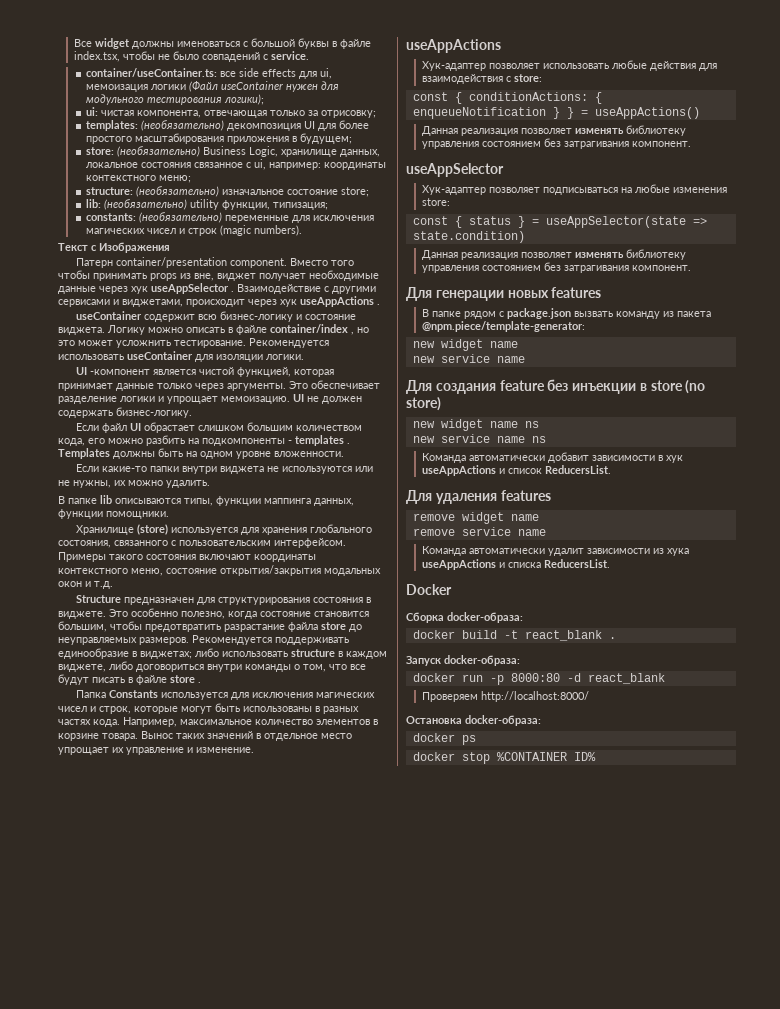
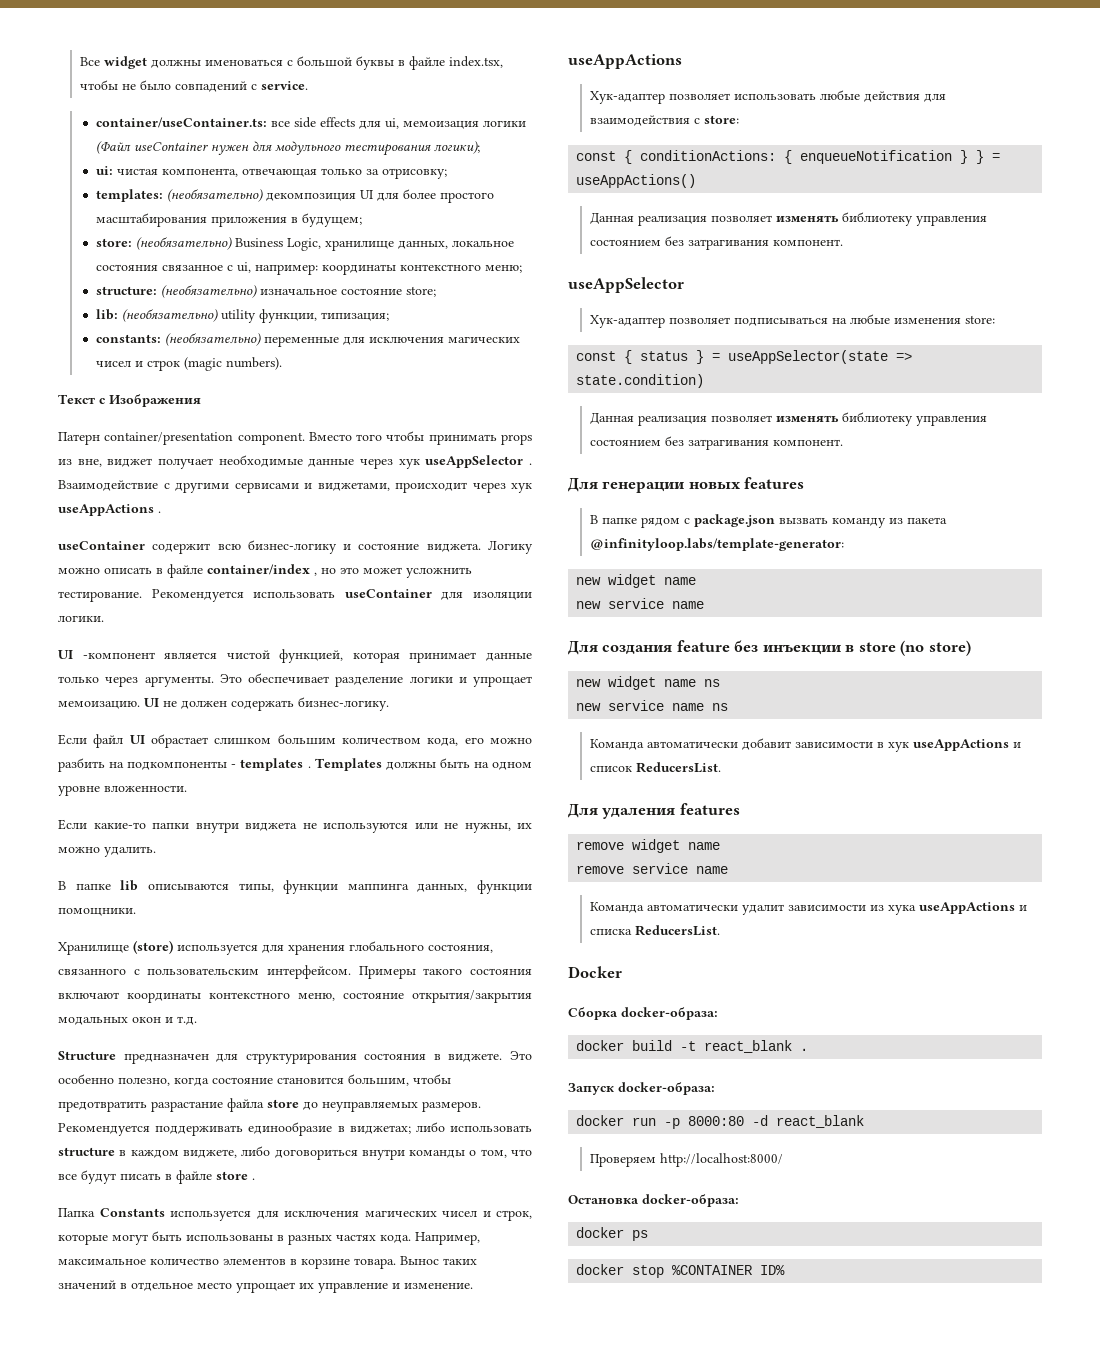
- В папке рядом с package.json вызвать команду из пакета @npm.piece/template-generator:
+ В папке рядом с package.json вызвать команду из пакета @infinityloop.labs/template-generator:

